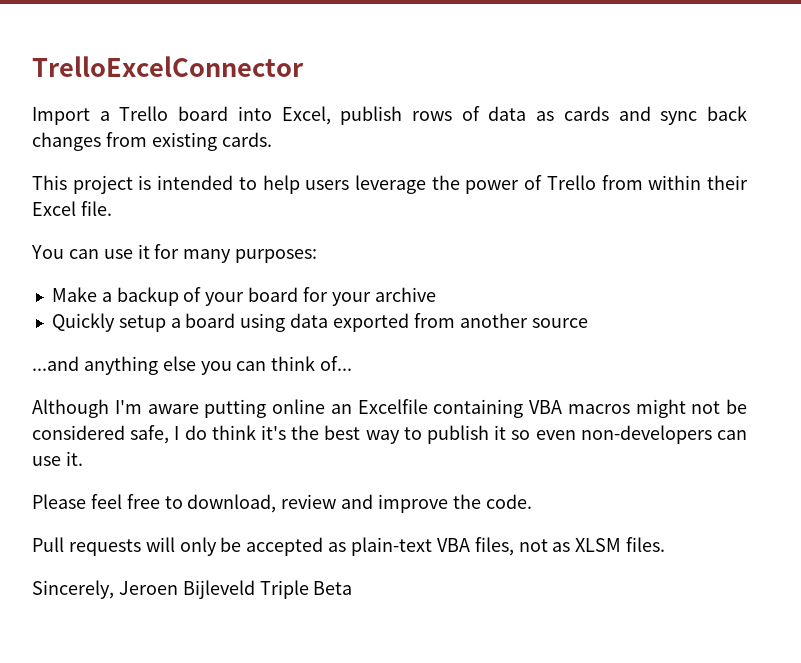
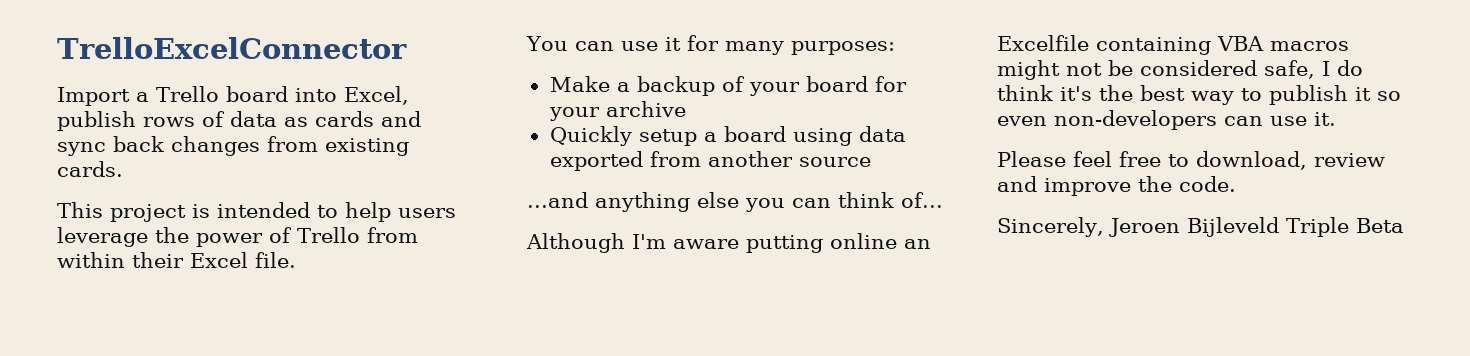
- Pull requests will only be accepted as plain-text VBA files, not as XLSM files.

